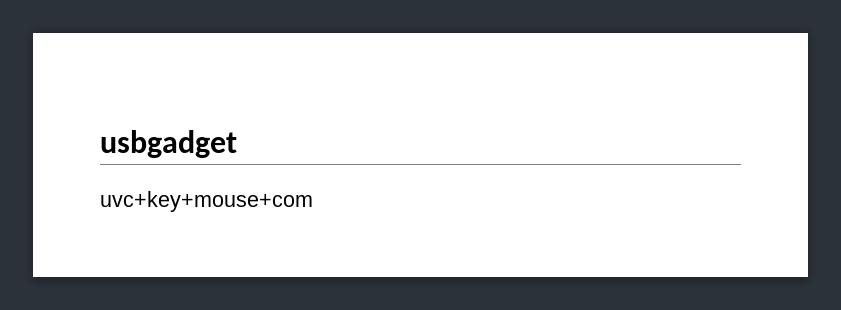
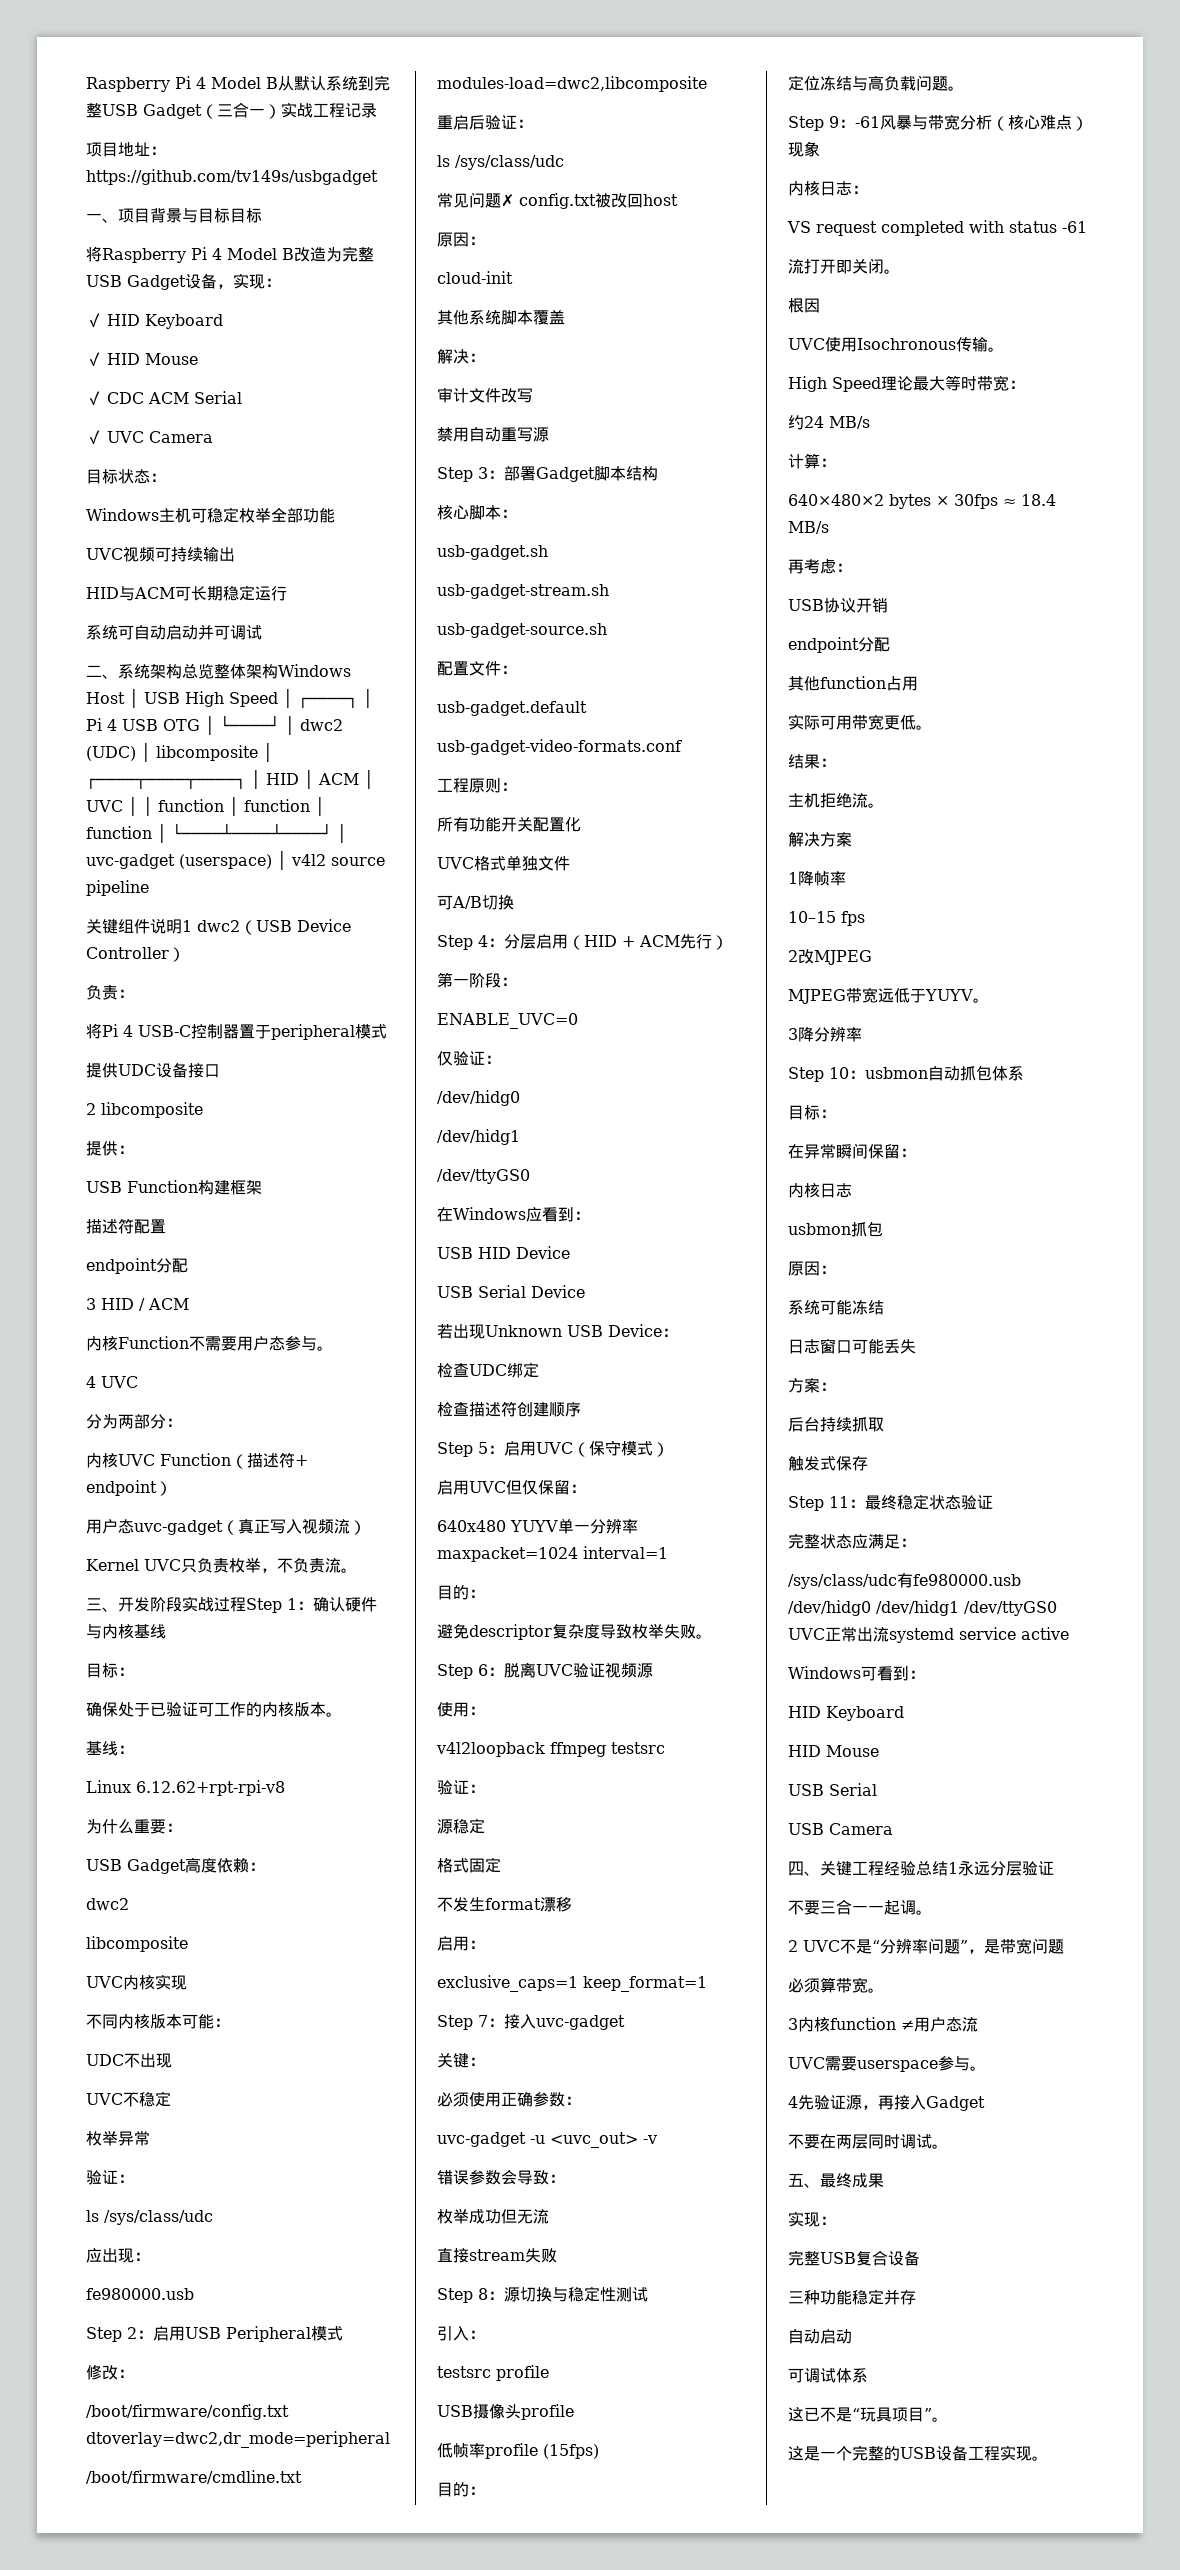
- usbgadget
- uvc+key+mouse+com
+ Raspberry Pi 4 Model B从默认系统到完整USB Gadget（三合一）实战工程记录
+ 项目地址：https://github.com/tv149s/usbgadget
+ 一、项目背景与目标目标
+ 将Raspberry Pi 4 Model B改造为完整USB Gadget设备，实现：
+ ✓ HID Keyboard
+ ✓ HID Mouse
+ ✓ CDC ACM Serial
+ ✓ UVC Camera
+ 目标状态：
+ Windows主机可稳定枚举全部功能
+ UVC视频可持续输出
+ HID与ACM可长期稳定运行
+ 系统可自动启动并可调试
+ 二、系统架构总览整体架构Windows Host │ USB High Speed │ ┌────┐ │ Pi 4 USB OTG │ └────┘ │ dwc2 (UDC) │ libcomposite │ ┌────┬────┬────┐ │ HID │ ACM │ UVC │ │ function │ function │ function │ └────┴────┴────┘ │ uvc-gadget (userspace) │ v4l2 source pipeline
+ 关键组件说明1 dwc2（USB Device Controller）
+ 负责：
+ 将Pi 4 USB-C控制器置于peripheral模式
+ 提供UDC设备接口
+ 2 libcomposite
+ 提供：
+ USB Function构建框架
+ 描述符配置
+ endpoint分配
+ 3 HID / ACM
+ 内核Function不需要用户态参与。
+ 4 UVC
+ 分为两部分：
+ 内核UVC Function（描述符+ endpoint）
+ 用户态uvc-gadget（真正写入视频流）
+ Kernel UVC只负责枚举，不负责流。
+ 三、开发阶段实战过程Step 1：确认硬件与内核基线
+ 目标：
+ 确保处于已验证可工作的内核版本。
+ 基线：
+ Linux 6.12.62+rpt-rpi-v8
+ 为什么重要：
+ USB Gadget高度依赖：
+ dwc2
+ libcomposite
+ UVC内核实现
+ 不同内核版本可能：
+ UDC不出现
+ UVC不稳定
+ 枚举异常
+ 验证：
+ ls /sys/class/udc
+ 应出现：
+ fe980000.usb
+ Step 2：启用USB Peripheral模式
+ 修改：
+ /boot/firmware/config.txt dtoverlay=dwc2,dr_mode=peripheral
+ /boot/firmware/cmdline.txt modules-load=dwc2,libcomposite
+ 重启后验证：
+ ls /sys/class/udc
+ 常见问题✗ config.txt被改回host
+ 原因：
+ cloud-init
+ 其他系统脚本覆盖
+ 解决：
+ 审计文件改写
+ 禁用自动重写源
+ Step 3：部署Gadget脚本结构
+ 核心脚本：
+ usb-gadget.sh
+ usb-gadget-stream.sh
+ usb-gadget-source.sh
+ 配置文件：
+ usb-gadget.default
+ usb-gadget-video-formats.conf
+ 工程原则：
+ 所有功能开关配置化
+ UVC格式单独文件
+ 可A/B切换
+ Step 4：分层启用（HID + ACM先行）
+ 第一阶段：
+ ENABLE_UVC=0
+ 仅验证：
+ /dev/hidg0
+ /dev/hidg1
+ /dev/ttyGS0
+ 在Windows应看到：
+ USB HID Device
+ USB Serial Device
+ 若出现Unknown USB Device：
+ 检查UDC绑定
+ 检查描述符创建顺序
+ Step 5：启用UVC（保守模式）
+ 启用UVC但仅保留：
+ 640x480 YUYV单一分辨率maxpacket=1024 interval=1
+ 目的：
+ 避免descriptor复杂度导致枚举失败。
+ Step 6：脱离UVC验证视频源
+ 使用：
+ v4l2loopback ffmpeg testsrc
+ 验证：
+ 源稳定
+ 格式固定
+ 不发生format漂移
+ 启用：
+ exclusive_caps=1 keep_format=1
+ Step 7：接入uvc-gadget
+ 关键：
+ 必须使用正确参数：
+ uvc-gadget -u <uvc_out> -v
+ 错误参数会导致：
+ 枚举成功但无流
+ 直接stream失败
+ Step 8：源切换与稳定性测试
+ 引入：
+ testsrc profile
+ USB摄像头profile
+ 低帧率profile (15fps)
+ 目的：
+ 定位冻结与高负载问题。
+ Step 9：-61风暴与带宽分析（核心难点）现象
+ 内核日志：
+ VS request completed with status -61
+ 流打开即关闭。
+ 根因
+ UVC使用Isochronous传输。
+ High Speed理论最大等时带宽：
+ 约24 MB/s
+ 计算：
+ 640×480×2 bytes × 30fps ≈ 18.4 MB/s
+ 再考虑：
+ USB协议开销
+ endpoint分配
+ 其他function占用
+ 实际可用带宽更低。
+ 结果：
+ 主机拒绝流。
+ 解决方案
+ 1降帧率
+ 10–15 fps
+ 2改MJPEG
+ MJPEG带宽远低于YUYV。
+ 3降分辨率
+ Step 10：usbmon自动抓包体系
+ 目标：
+ 在异常瞬间保留：
+ 内核日志
+ usbmon抓包
+ 原因：
+ 系统可能冻结
+ 日志窗口可能丢失
+ 方案：
+ 后台持续抓取
+ 触发式保存
+ Step 11：最终稳定状态验证
+ 完整状态应满足：
+ /sys/class/udc有fe980000.usb /dev/hidg0 /dev/hidg1 /dev/ttyGS0 UVC正常出流systemd service active
+ Windows可看到：
+ HID Keyboard
+ HID Mouse
+ USB Serial
+ USB Camera
+ 四、关键工程经验总结1永远分层验证
+ 不要三合一一起调。
+ 2 UVC不是“分辨率问题”，是带宽问题
+ 必须算带宽。
+ 3内核function ≠用户态流
+ UVC需要userspace参与。
+ 4先验证源，再接入Gadget
+ 不要在两层同时调试。
+ 五、最终成果
+ 实现：
+ 完整USB复合设备
+ 三种功能稳定并存
+ 自动启动
+ 可调试体系
+ 这已不是“玩具项目”。
+ 这是一个完整的USB设备工程实现。

